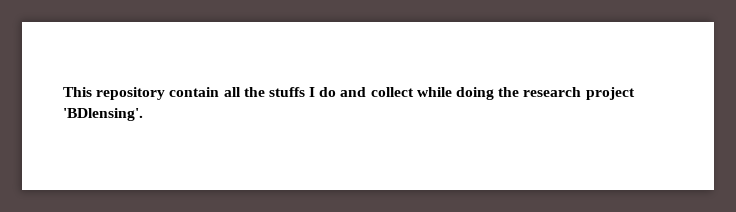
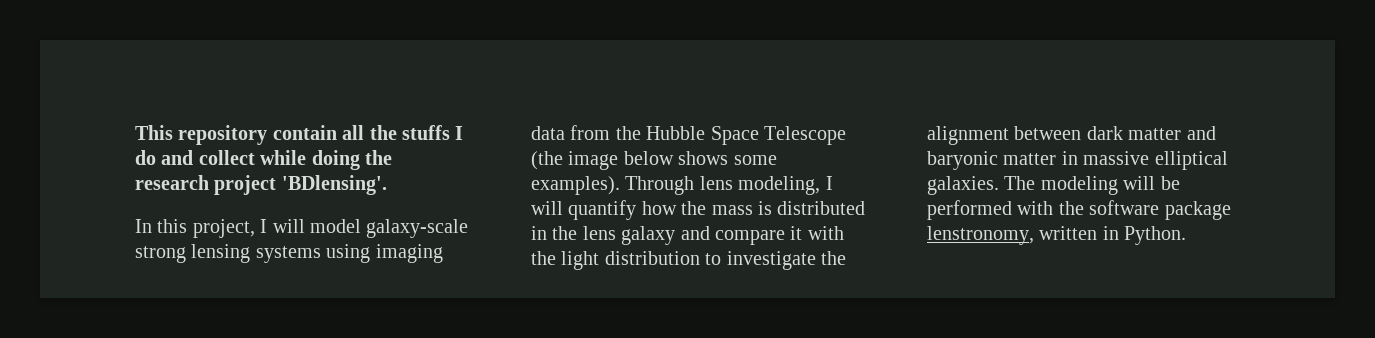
+ In this project, I will model galaxy-scale strong lensing systems using imaging data from the Hubble Space Telescope (the image below shows some examples). Through lens modeling, I will quantify how the mass is distributed in the lens galaxy and compare it with the light distribution to investigate the alignment between dark matter and baryonic matter in massive elliptical galaxies. The modeling will be performed with the software package lenstronomy, written in Python.

